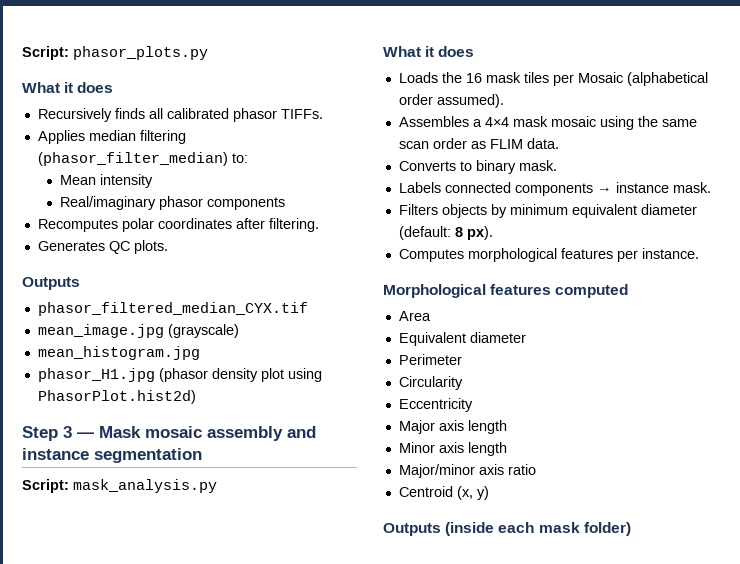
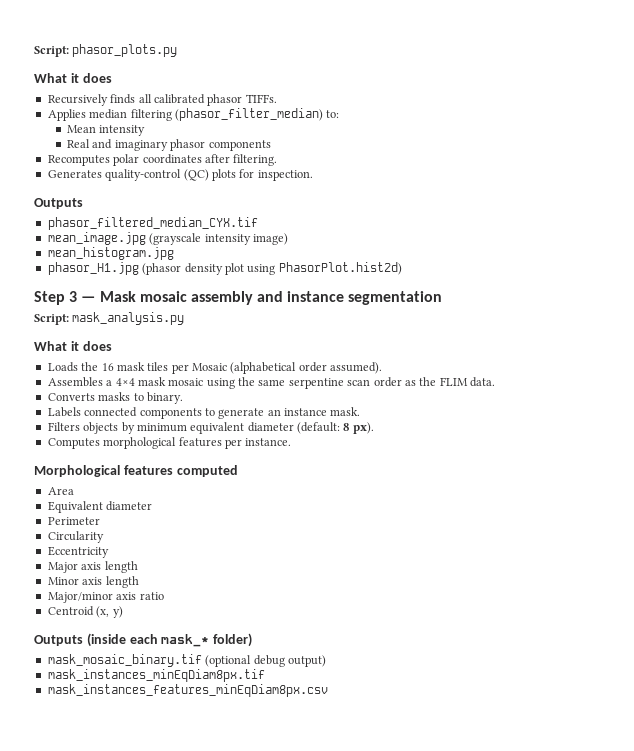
- Real/imaginary phasor components
+ Real and imaginary phasor components
- Generates QC plots.
+ Generates quality-control (QC) plots for inspection.
- mean_image.jpg (grayscale)
+ mean_image.jpg (grayscale intensity image)
- Assembles a 4×4 mask mosaic using the same scan order as FLIM data.
+ Assembles a 4×4 mask mosaic using the same serpentine scan order as the FLIM data.
- Converts to binary mask.
+ Converts masks to binary.
- Labels connected components → instance mask.
+ Labels connected components to generate an instance mask.
- Outputs (inside each mask folder)
+ Outputs (inside each mask_* folder)
+ mask_mosaic_binary.tif (optional debug output)
+ mask_instances_minEqDiam8px.tif
+ mask_instances_features_minEqDiam8px.csv

